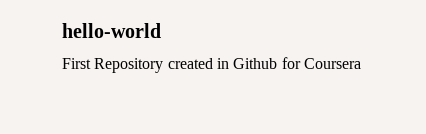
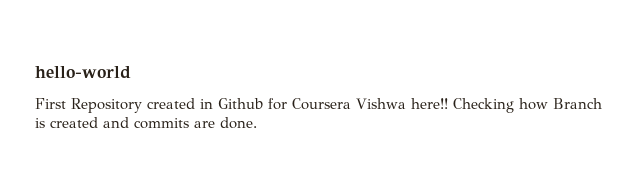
- First Repository created in Github for Coursera
+ First Repository created in Github for Coursera Vishwa here!! Checking how Branch is created and commits are done.

